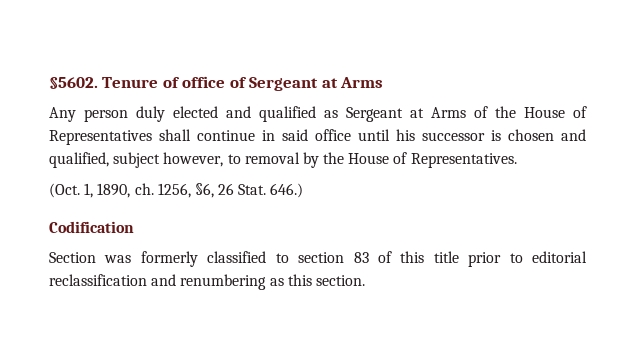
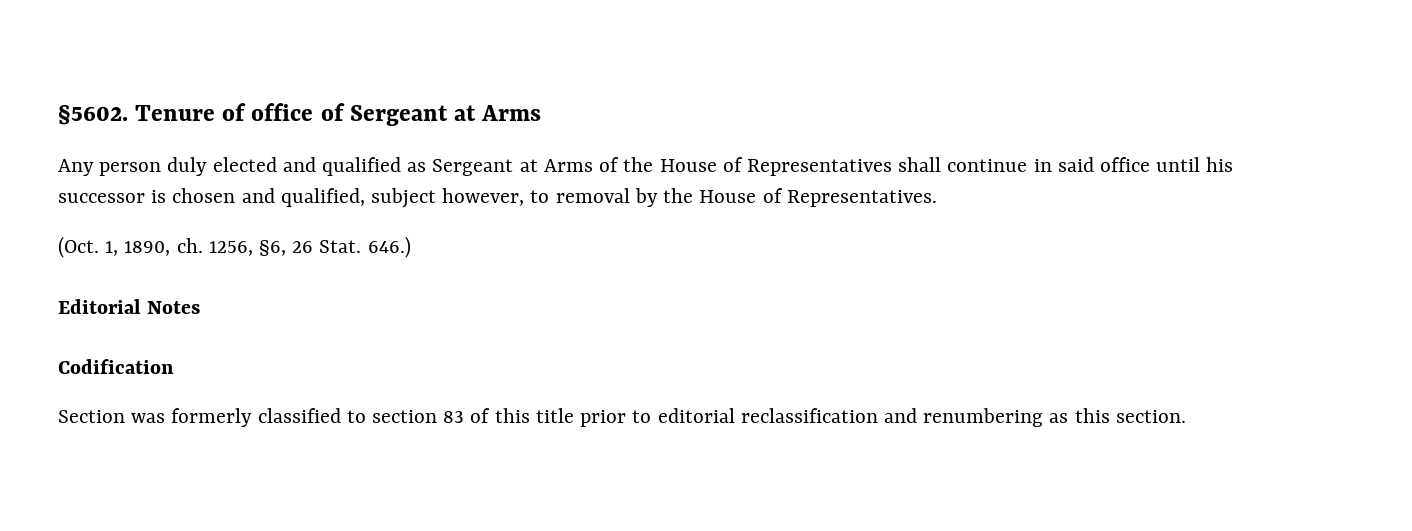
+ Editorial Notes

